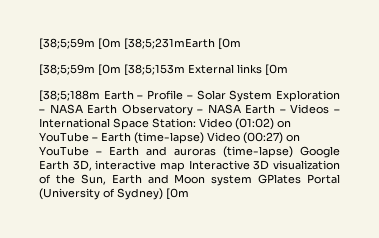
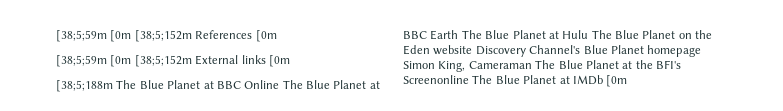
- [38;5;59m [0m [38;5;231mEarth [0m
+ [38;5;59m [0m [38;5;152m References [0m
- [38;5;59m [0m [38;5;153m External links [0m
+ [38;5;59m [0m [38;5;152m External links [0m
- [38;5;188m Earth – Profile – Solar System Exploration – NASA Earth Observatory – NASA Earth – Videos – International Space Station: Video (01:02) on YouTube – Earth (time-lapse) Video (00:27) on YouTube – Earth and auroras (time-lapse) Google Earth 3D, interactive map Interactive 3D visualization of the Sun, Earth and Moon system GPlates Portal (University of Sydney) [0m
+ [38;5;188m The Blue Planet at BBC Online The Blue Planet at BBC Earth The Blue Planet at Hulu The Blue Planet on the Eden website Discovery Channel's Blue Planet homepage Simon King, Cameraman The Blue Planet at the BFI's Screenonline The Blue Planet at IMDb [0m

